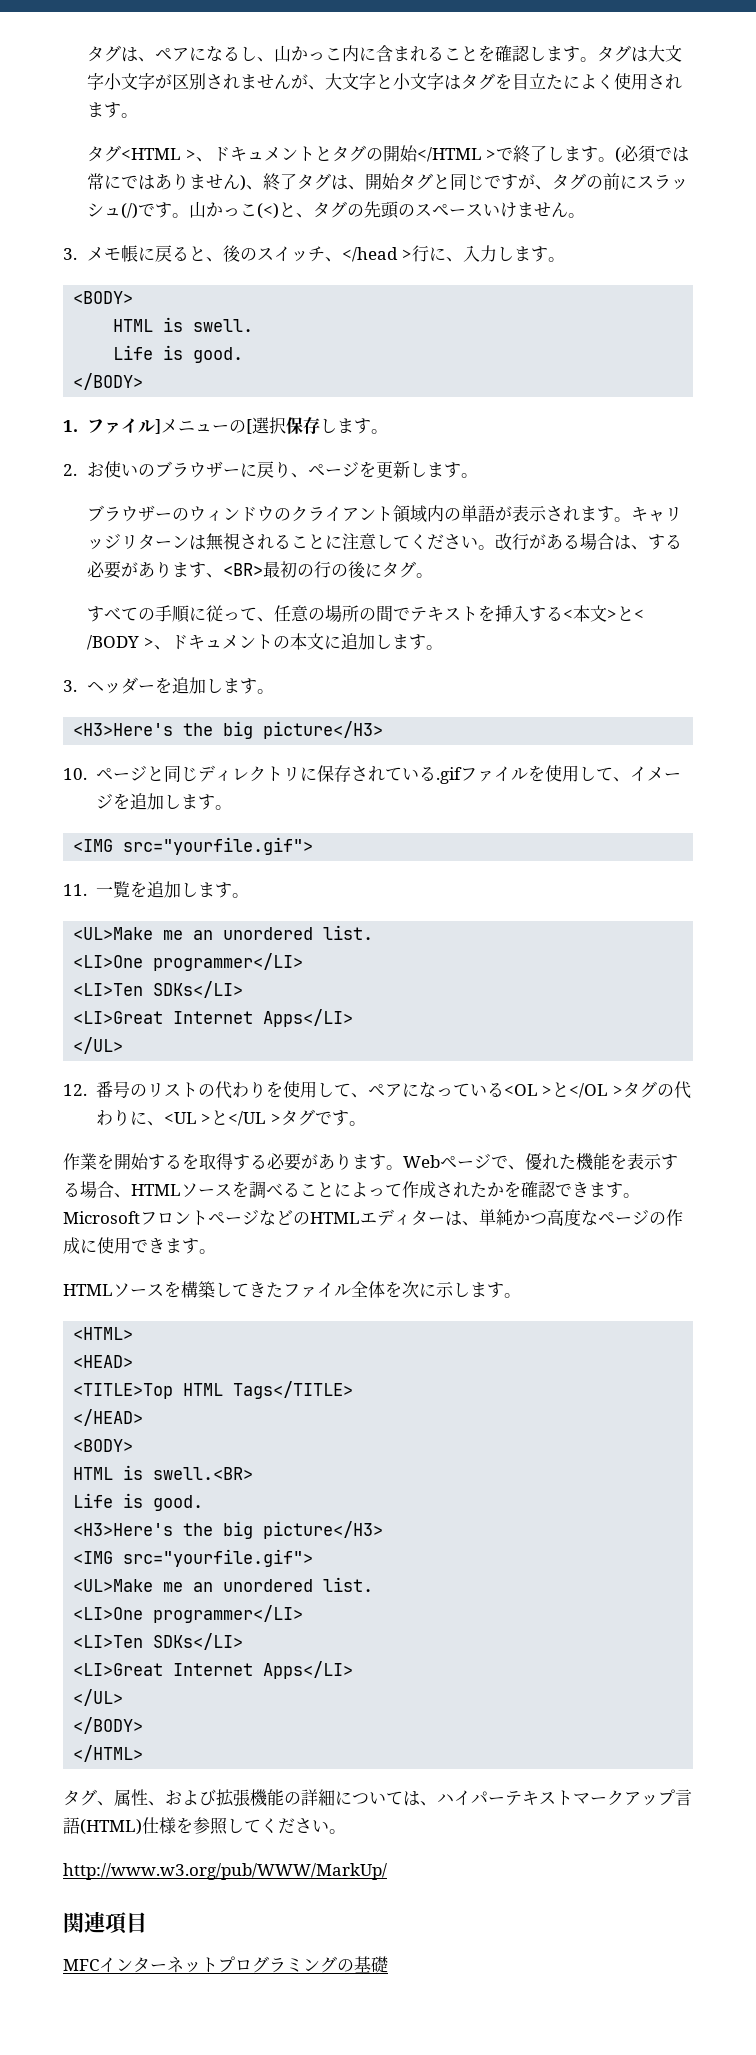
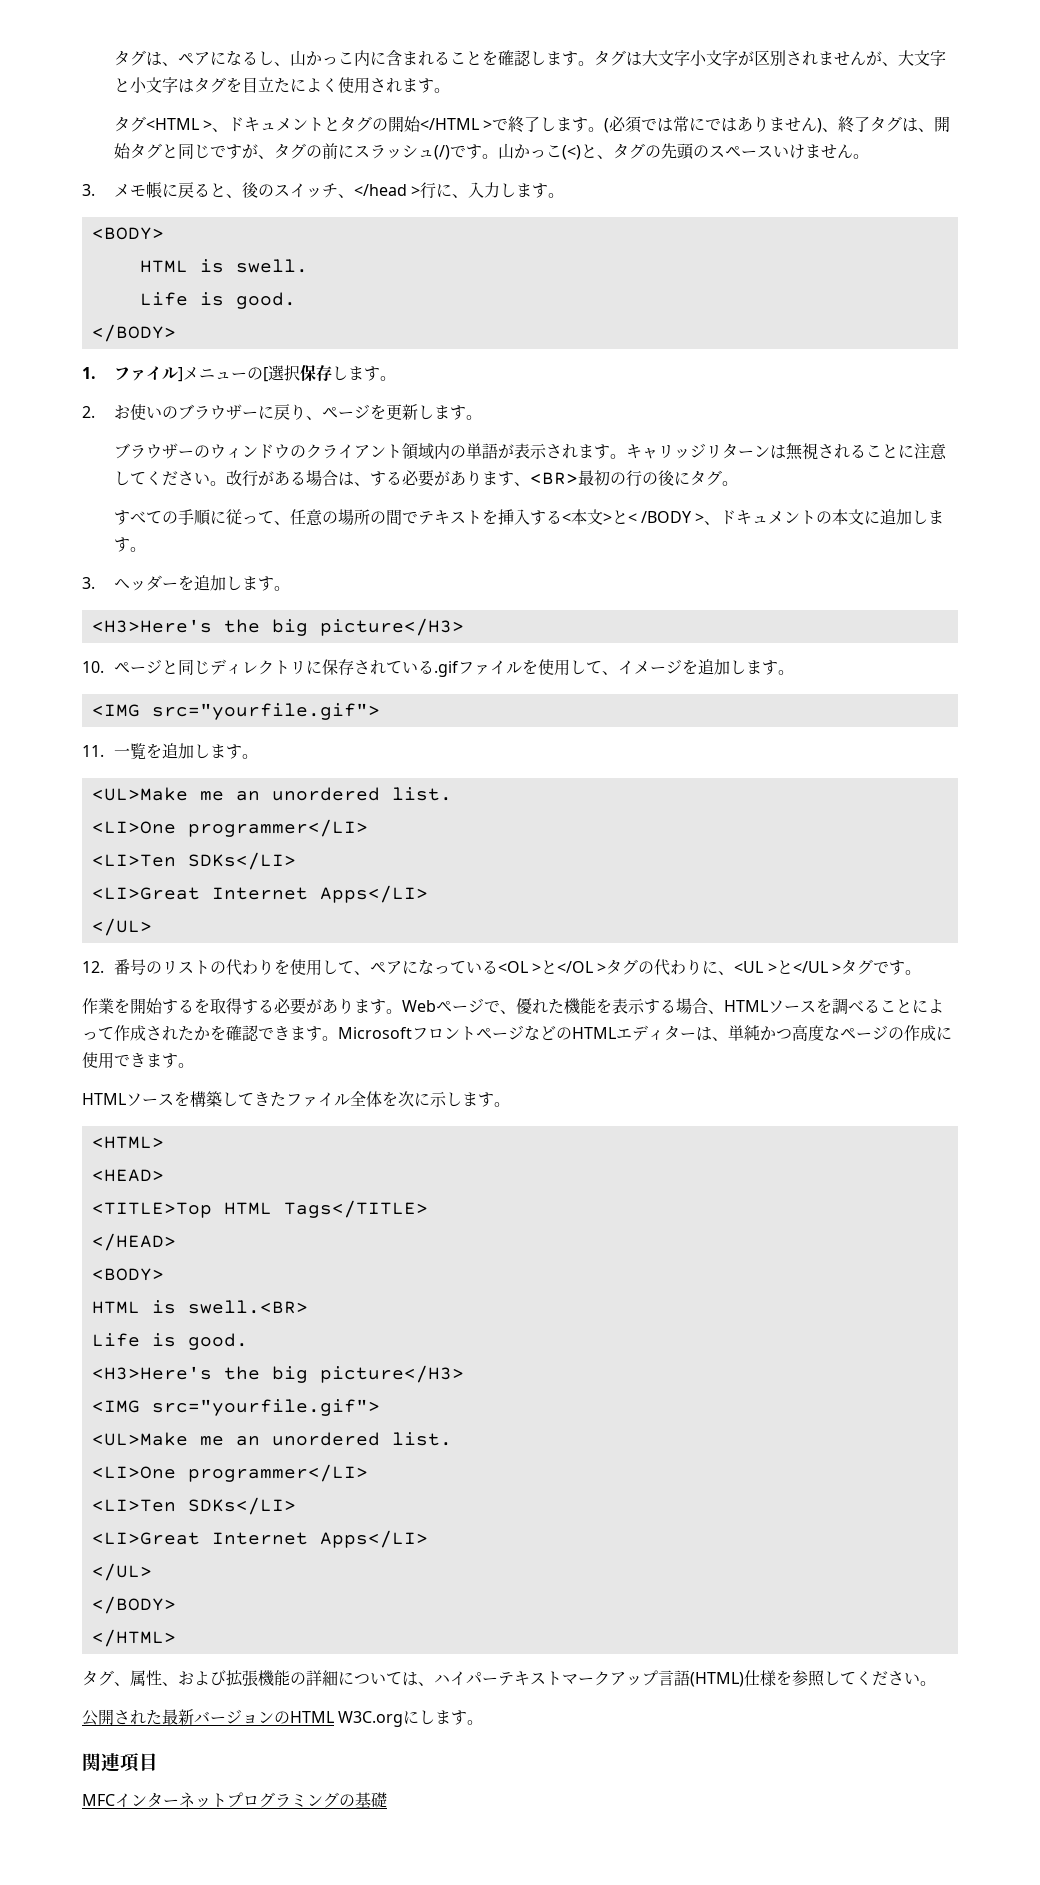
- http://www.w3.org/pub/WWW/MarkUp/
+ 公開された最新バージョンのHTML W3C.orgにします。

